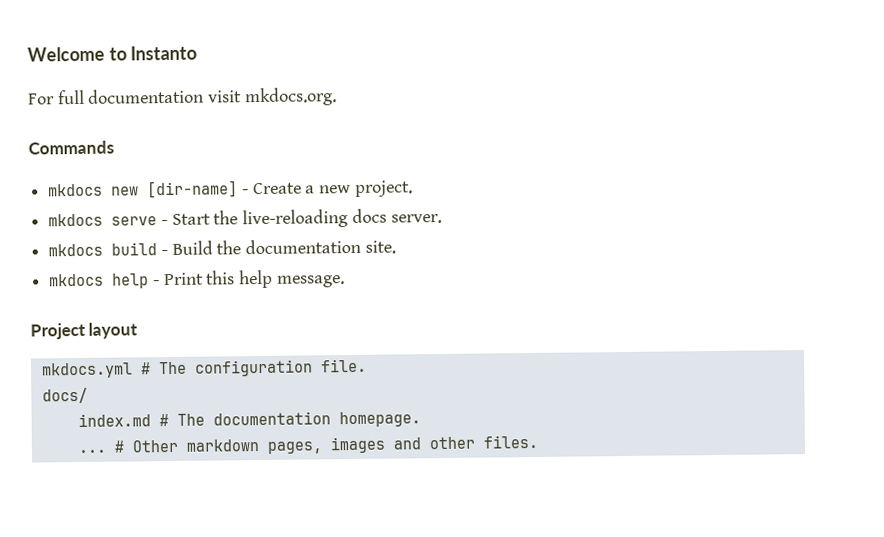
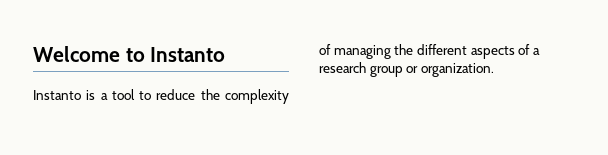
- For full documentation visit mkdocs.org.
- Commands
- mkdocs new [dir-name] - Create a new project.
- mkdocs serve - Start the live-reloading docs server.
- mkdocs build - Build the documentation site.
- mkdocs help - Print this help message.
- Project layout
- mkdocs.yml # The configuration file.
- docs/
- index.md # The documentation homepage.
- ... # Other markdown pages, images and other files.
+ Instanto is a tool to reduce the complexity of managing the different aspects of a research group or organization.

